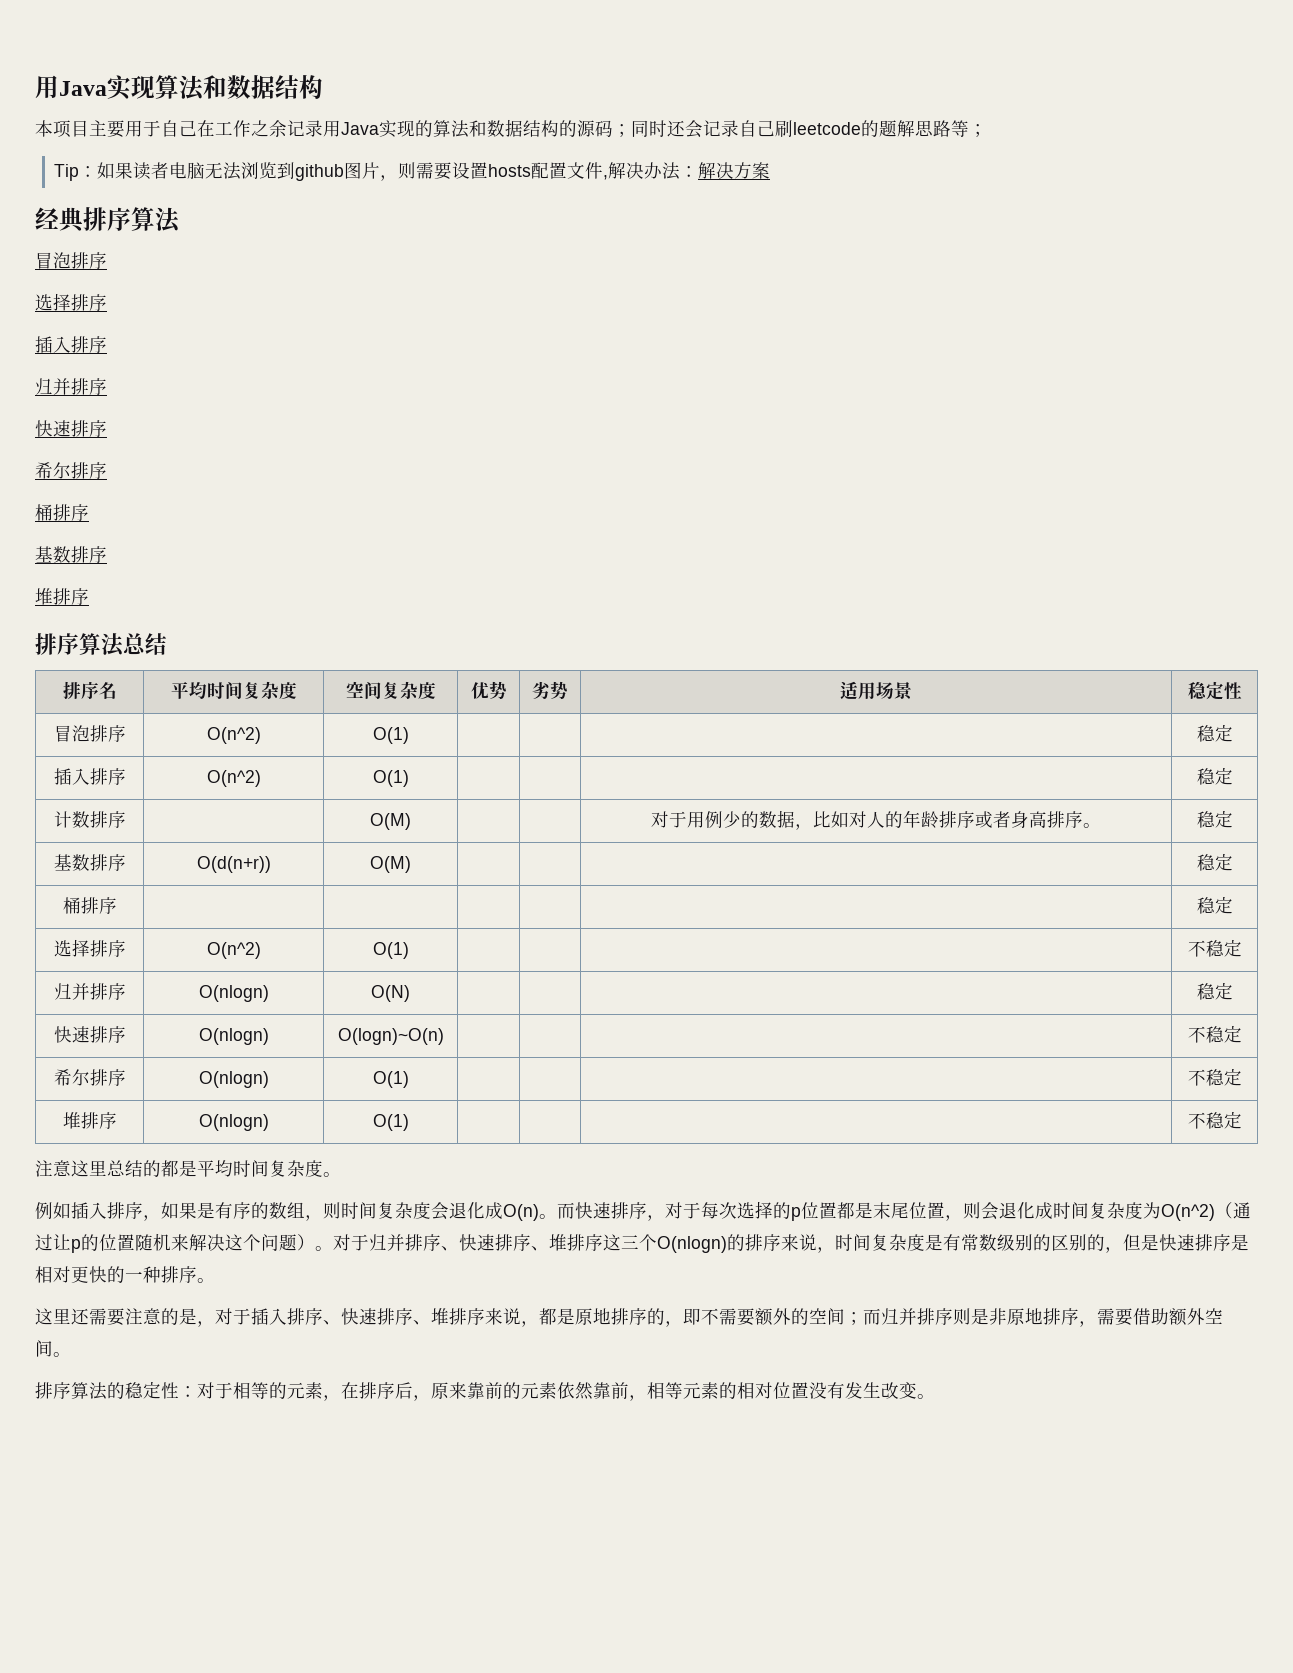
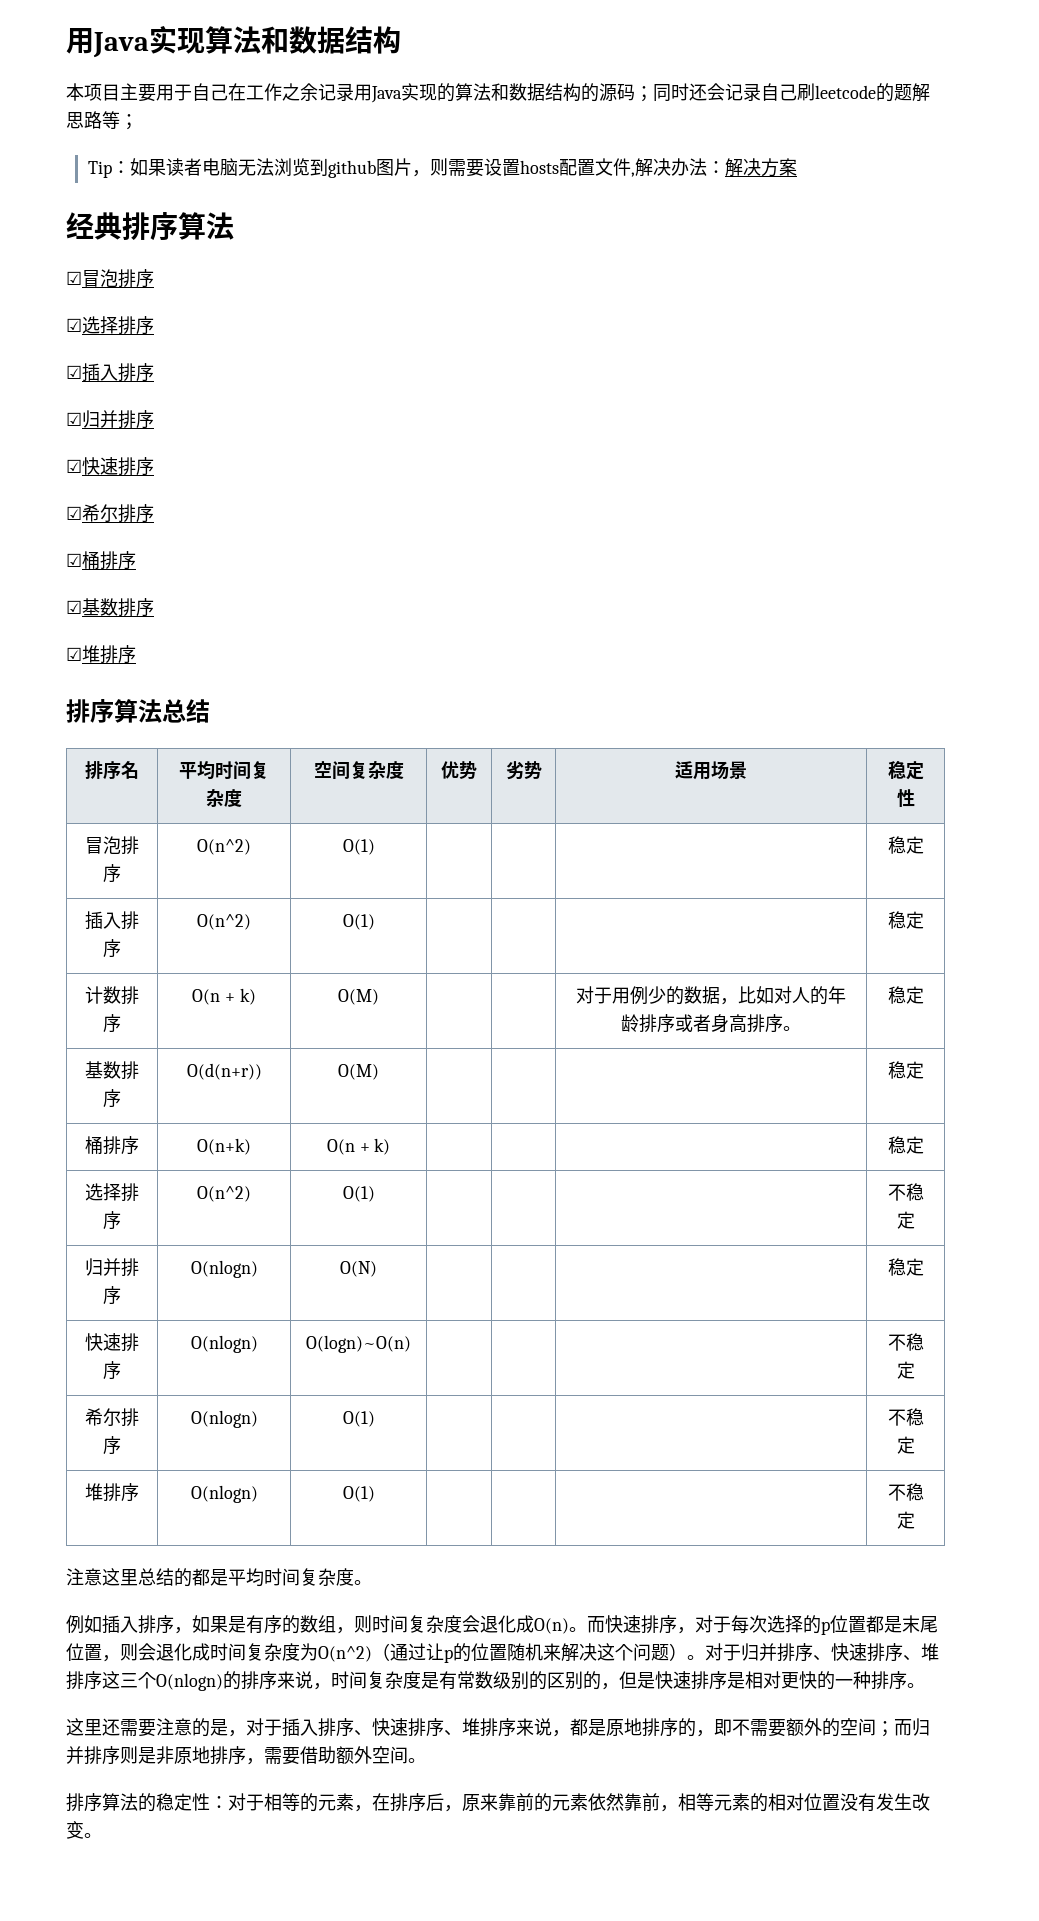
  经典排序算法
- 冒泡排序
- 选择排序
- 插入排序
- 归并排序
- 快速排序
- 希尔排序
- 桶排序
- 基数排序
- 堆排序
+ ☑冒泡排序
+ ☑选择排序
+ ☑插入排序
+ ☑归并排序
+ ☑快速排序
+ ☑希尔排序
+ ☑桶排序
+ ☑基数排序
+ ☑堆排序
- 计数排序 | | O(M) | | | 对于用例少的数据，比如对人的年龄排序或者身高排序。 | 稳定
+ 计数排序 | O(n + k) | O(M) | | | 对于用例少的数据，比如对人的年龄排序或者身高排序。 | 稳定
- 桶排序 | | | | | | 稳定
+ 桶排序 | O(n+k) | O(n + k) | | | | 稳定

